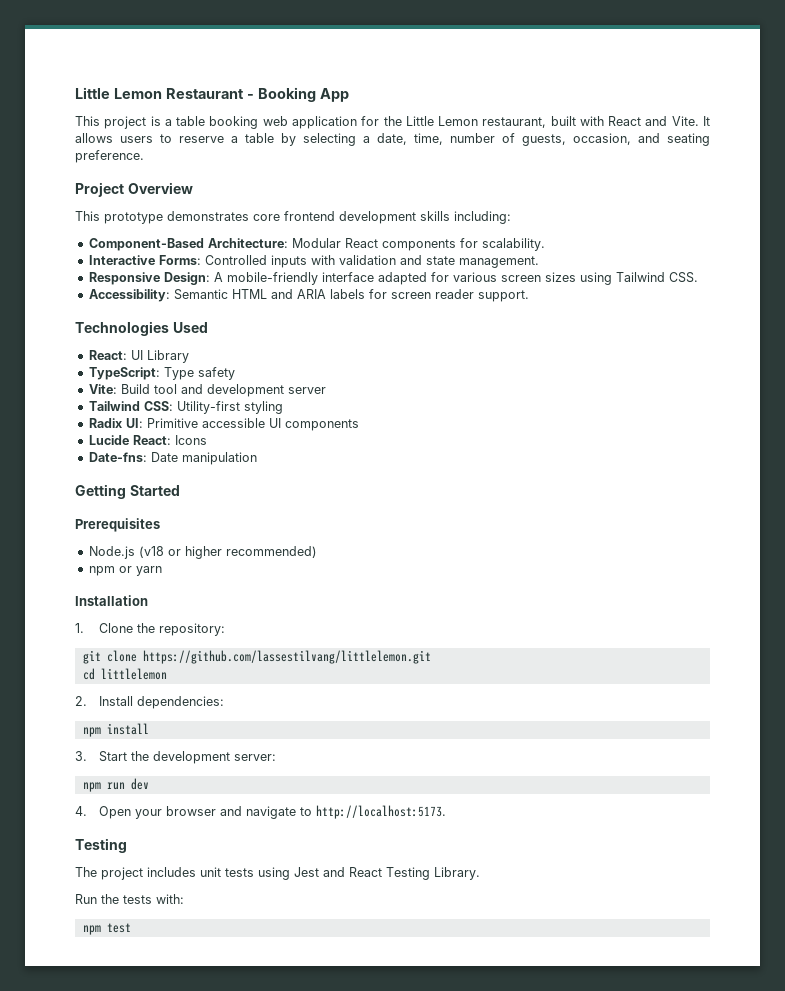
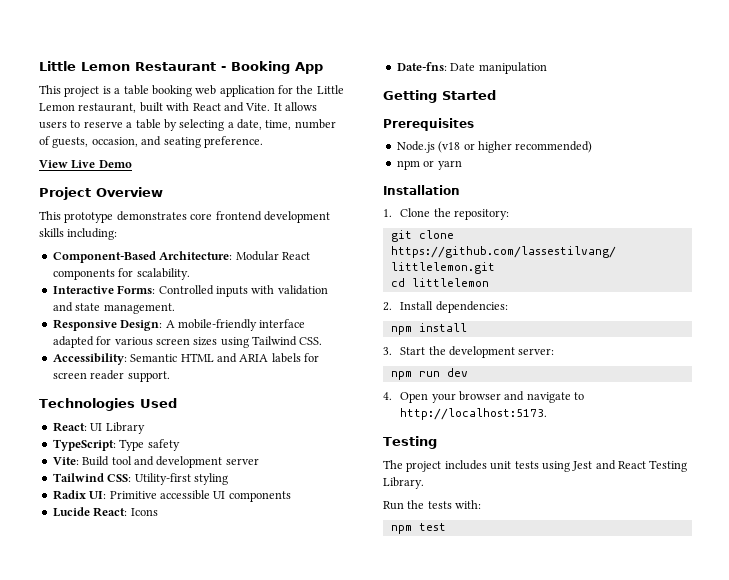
+ View Live Demo

